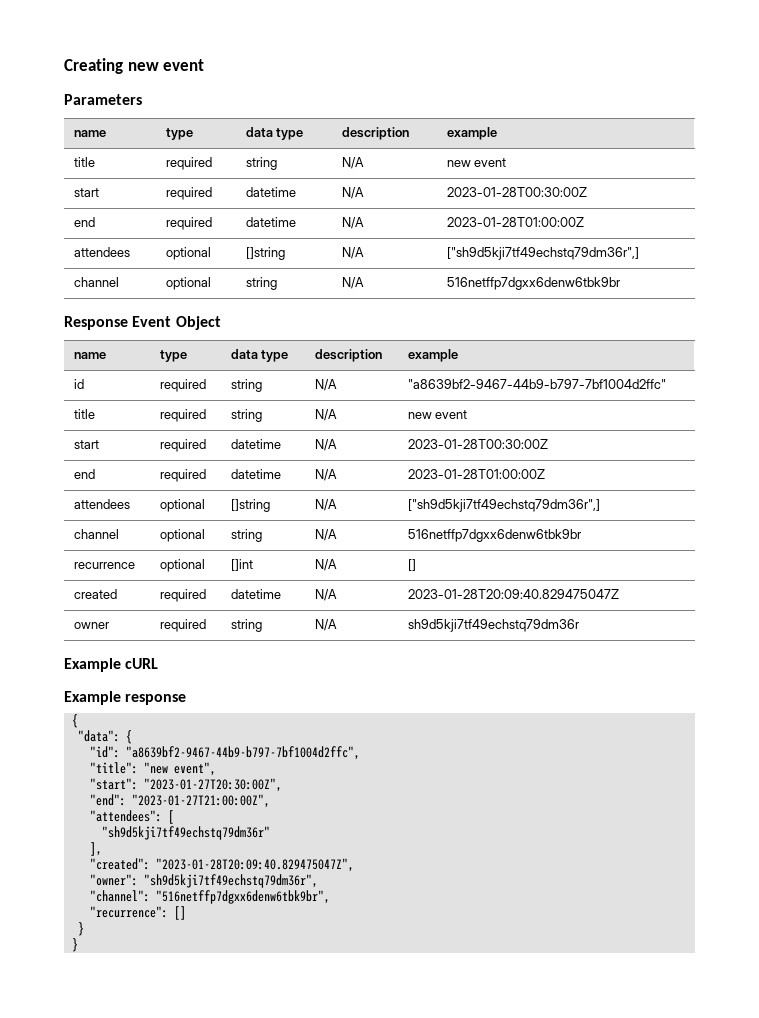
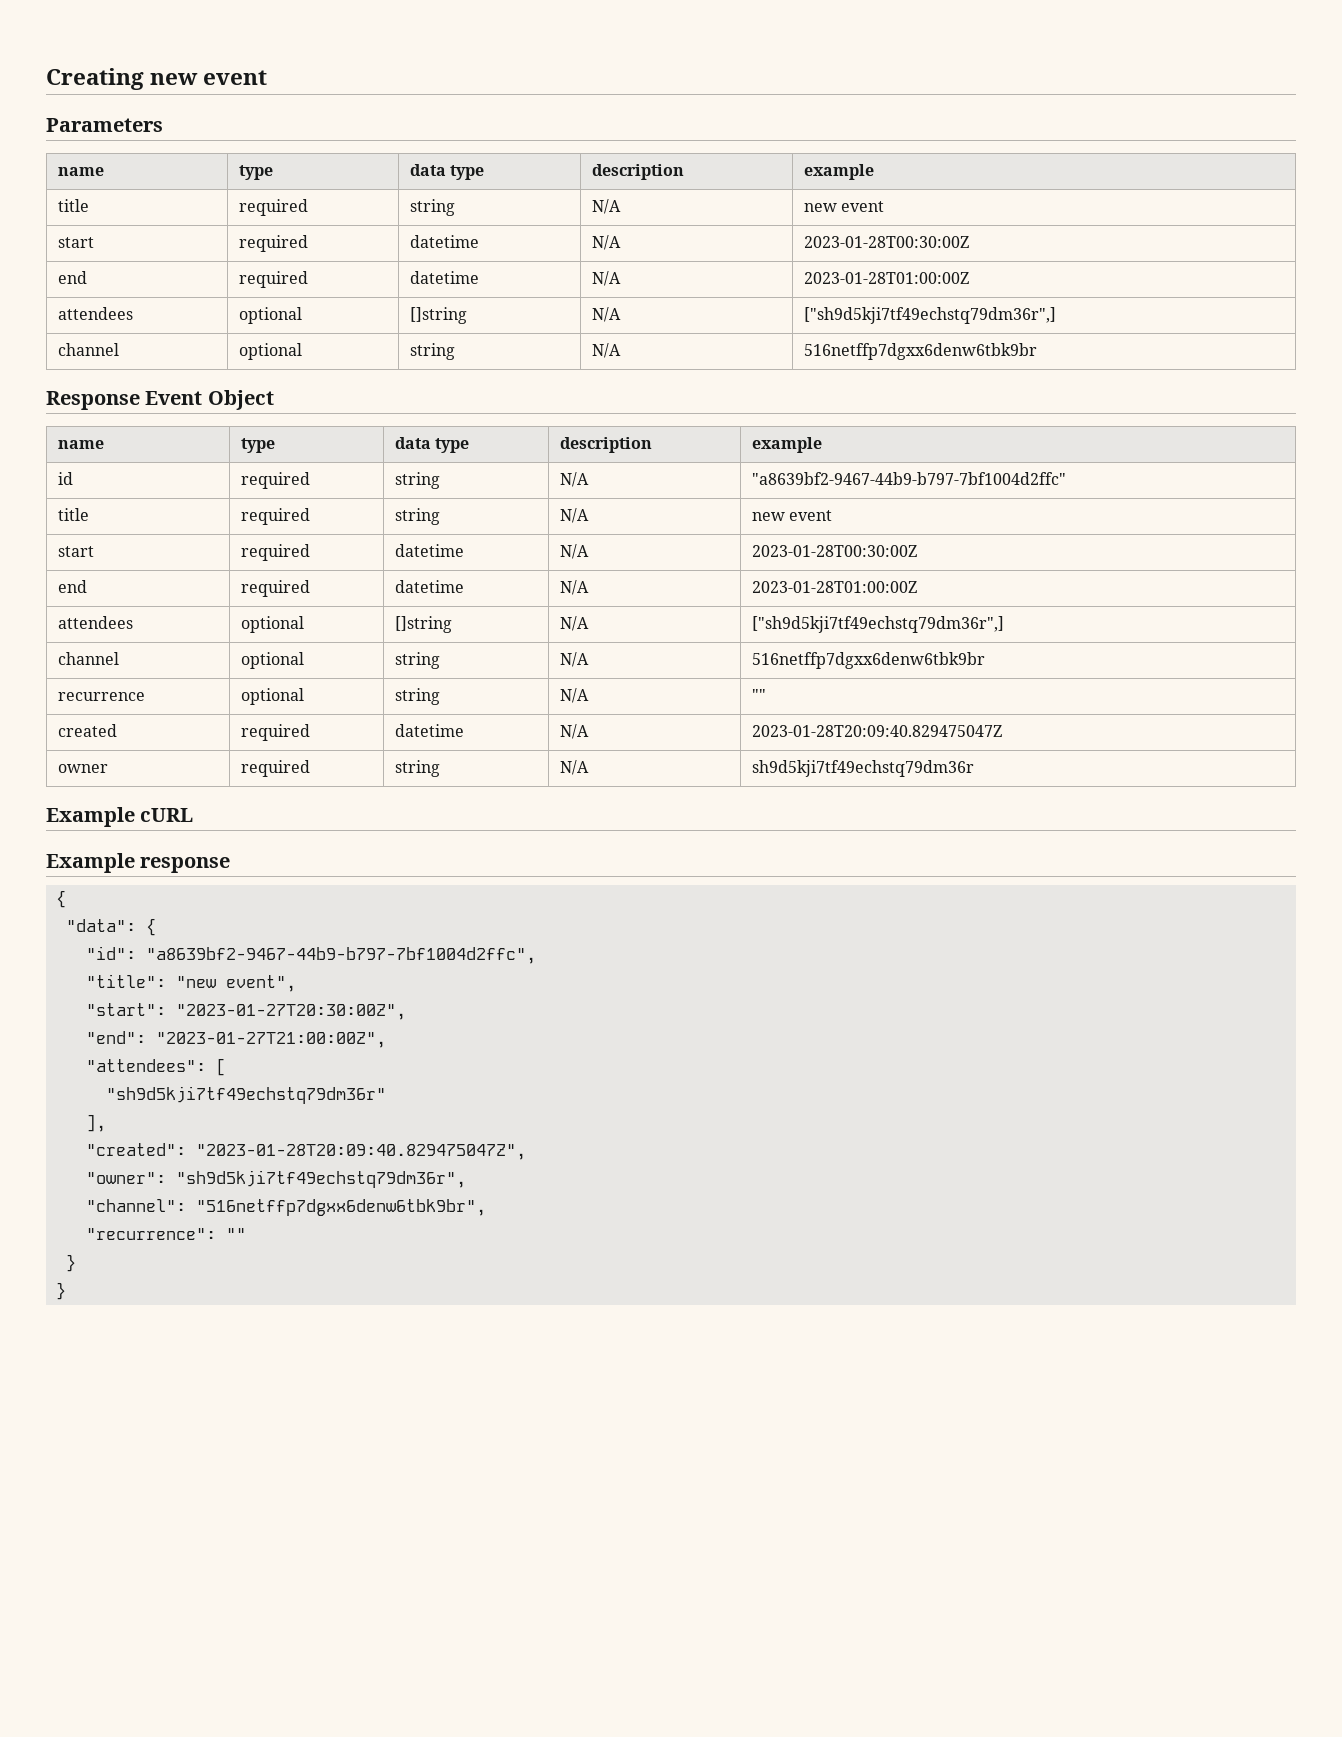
- recurrence | optional | []int | N/A | []
+ recurrence | optional | string | N/A | ""
- "recurrence": []
+ "recurrence": ""

